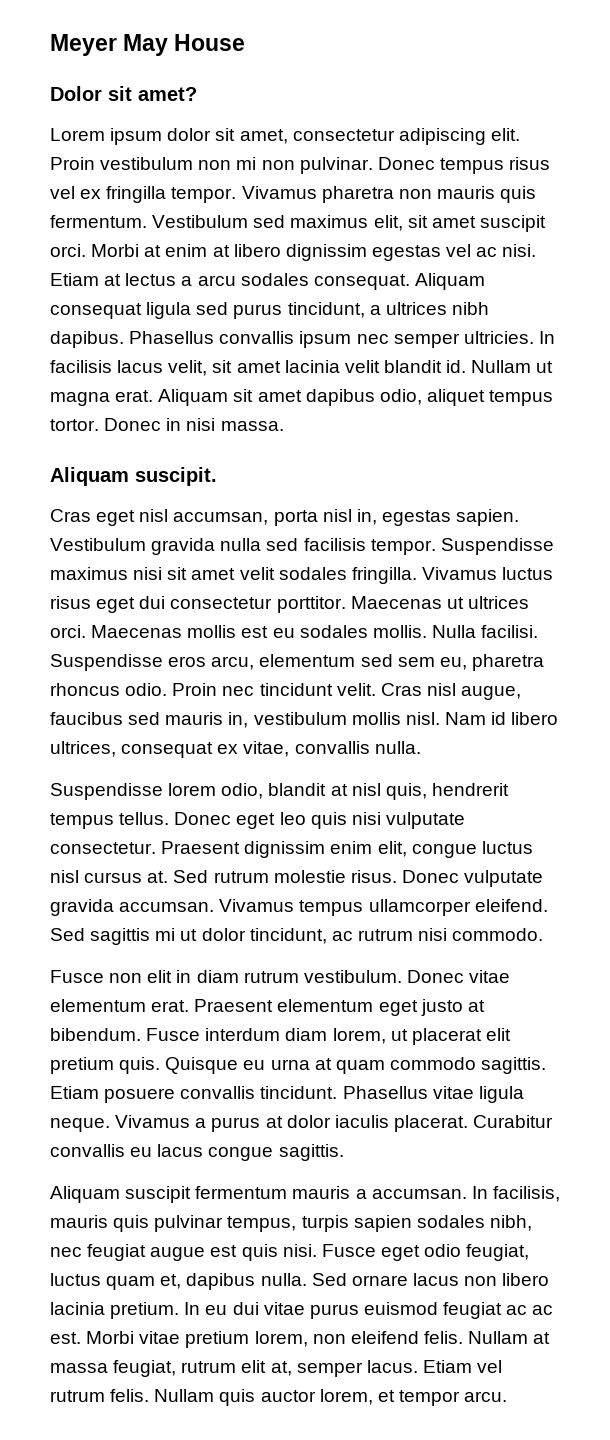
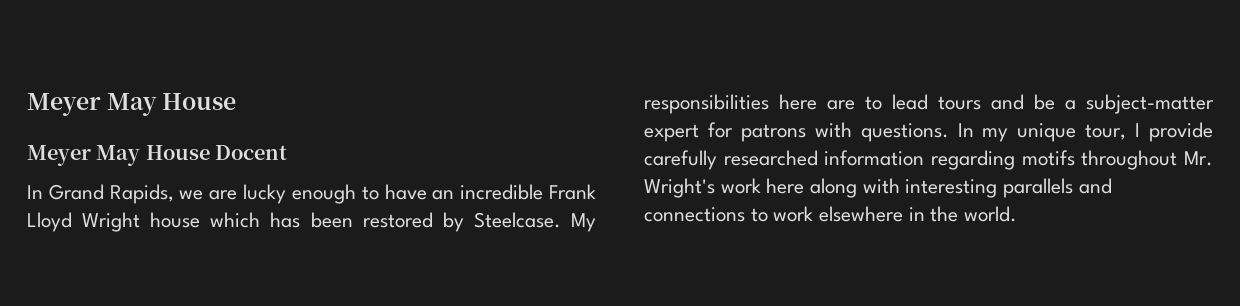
- Dolor sit amet?
- Lorem ipsum dolor sit amet, consectetur adipiscing elit. Proin vestibulum non mi non pulvinar. Donec tempus risus vel ex fringilla tempor. Vivamus pharetra non mauris quis fermentum. Vestibulum sed maximus elit, sit amet suscipit orci. Morbi at enim at libero dignissim egestas vel ac nisi. Etiam at lectus a arcu sodales consequat. Aliquam consequat ligula sed purus tincidunt, a ultrices nibh dapibus. Phasellus convallis ipsum nec semper ultricies. In facilisis lacus velit, sit amet lacinia velit blandit id. Nullam ut magna erat. Aliquam sit amet dapibus odio, aliquet tempus tortor. Donec in nisi massa.
- Aliquam suscipit.
- Cras eget nisl accumsan, porta nisl in, egestas sapien. Vestibulum gravida nulla sed facilisis tempor. Suspendisse maximus nisi sit amet velit sodales fringilla. Vivamus luctus risus eget dui consectetur porttitor. Maecenas ut ultrices orci. Maecenas mollis est eu sodales mollis. Nulla facilisi. Suspendisse eros arcu, elementum sed sem eu, pharetra rhoncus odio. Proin nec tincidunt velit. Cras nisl augue, faucibus sed mauris in, vestibulum mollis nisl. Nam id libero ultrices, consequat ex vitae, convallis nulla.
- Suspendisse lorem odio, blandit at nisl quis, hendrerit tempus tellus. Donec eget leo quis nisi vulputate consectetur. Praesent dignissim enim elit, congue luctus nisl cursus at. Sed rutrum molestie risus. Donec vulputate gravida accumsan. Vivamus tempus ullamcorper eleifend. Sed sagittis mi ut dolor tincidunt, ac rutrum nisi commodo.
- Fusce non elit in diam rutrum vestibulum. Donec vitae elementum erat. Praesent elementum eget justo at bibendum. Fusce interdum diam lorem, ut placerat elit pretium quis. Quisque eu urna at quam commodo sagittis. Etiam posuere convallis tincidunt. Phasellus vitae ligula neque. Vivamus a purus at dolor iaculis placerat. Curabitur convallis eu lacus congue sagittis.
- Aliquam suscipit fermentum mauris a accumsan. In facilisis, mauris quis pulvinar tempus, turpis sapien sodales nibh, nec feugiat augue est quis nisi. Fusce eget odio feugiat, luctus quam et, dapibus nulla. Sed ornare lacus non libero lacinia pretium. In eu dui vitae purus euismod feugiat ac ac est. Morbi vitae pretium lorem, non eleifend felis. Nullam at massa feugiat, rutrum elit at, semper lacus. Etiam vel rutrum felis. Nullam quis auctor lorem, et tempor arcu.
+ Meyer May House Docent
+ In Grand Rapids, we are lucky enough to have an incredible Frank Lloyd Wright house which has been restored by Steelcase. My responsibilities here are to lead tours and be a subject-matter expert for patrons with questions. In my unique tour, I provide carefully researched information regarding motifs throughout Mr. Wright's work here along with interesting parallels and connections to work elsewhere in the world.

